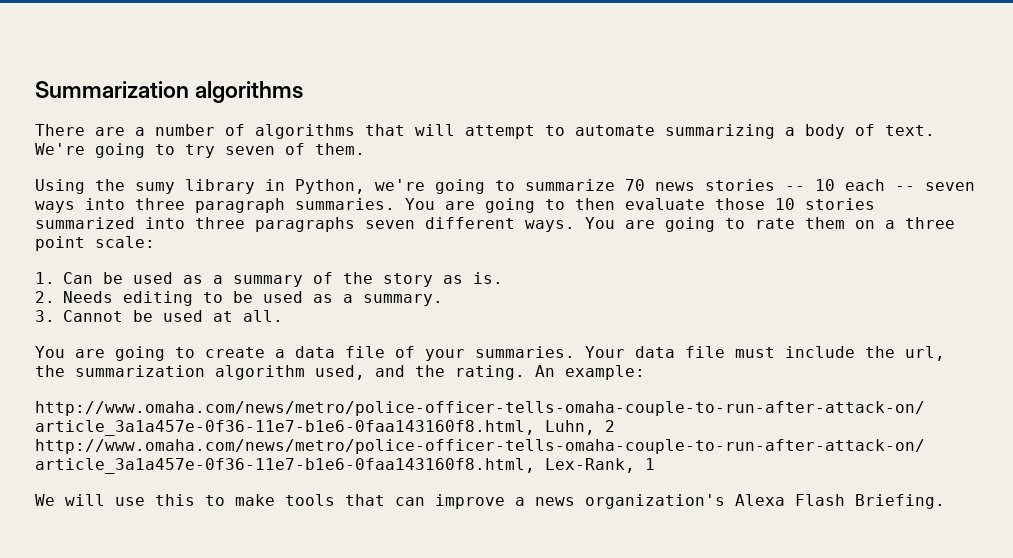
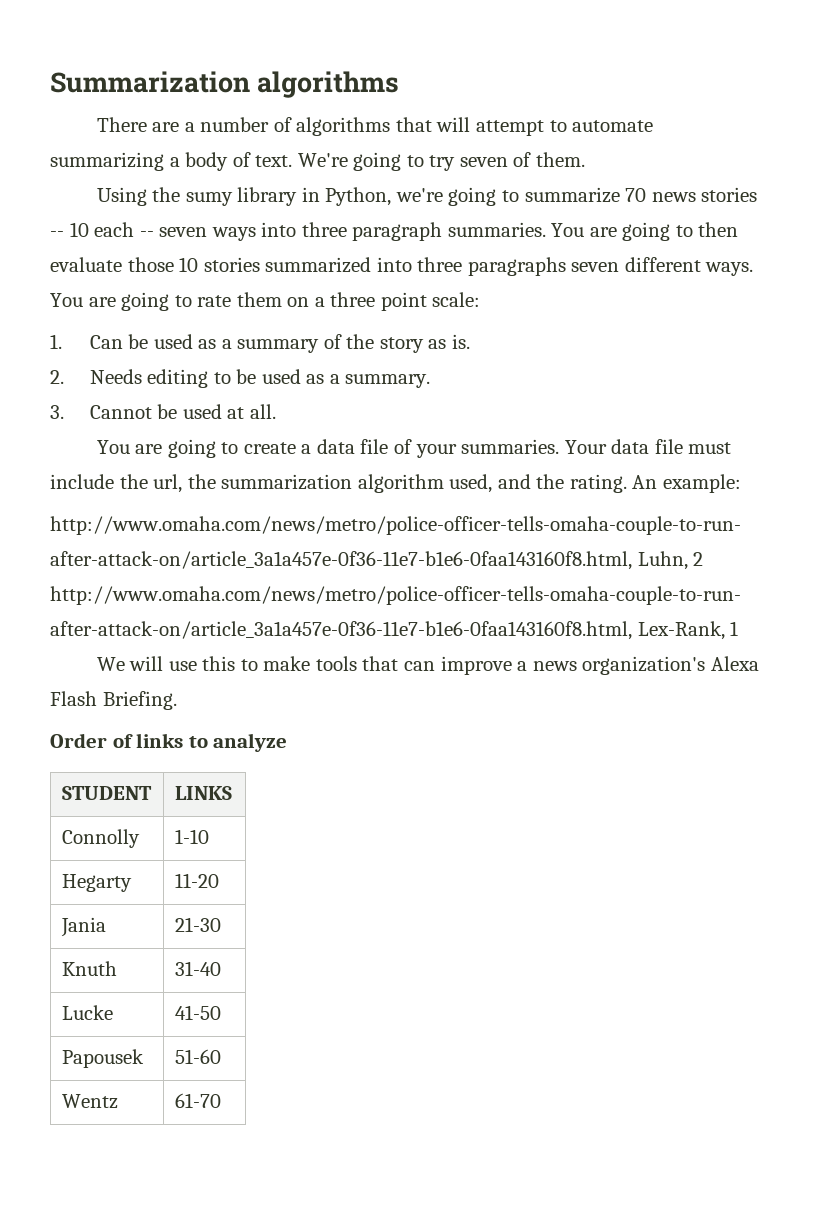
+ Order of links to analyze
+ STUDENT | LINKS
+ Connolly | 1-10
+ Hegarty | 11-20
+ Jania | 21-30
+ Knuth | 31-40
+ Lucke | 41-50
+ Papousek | 51-60
+ Wentz | 61-70

